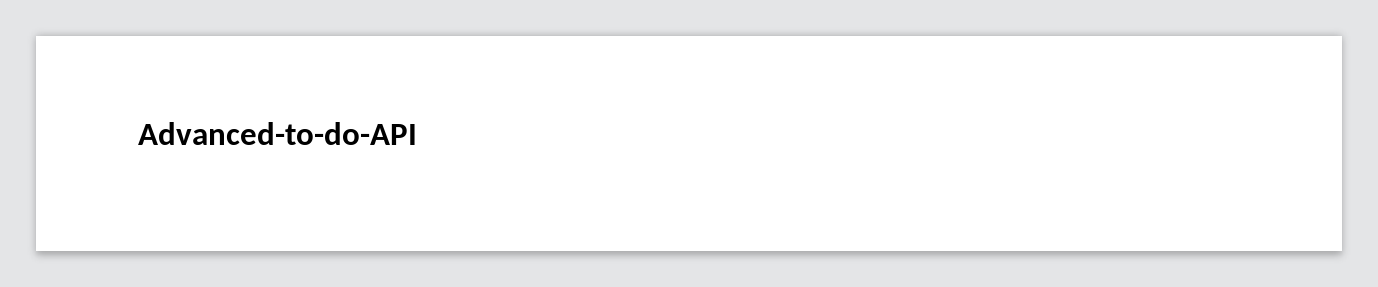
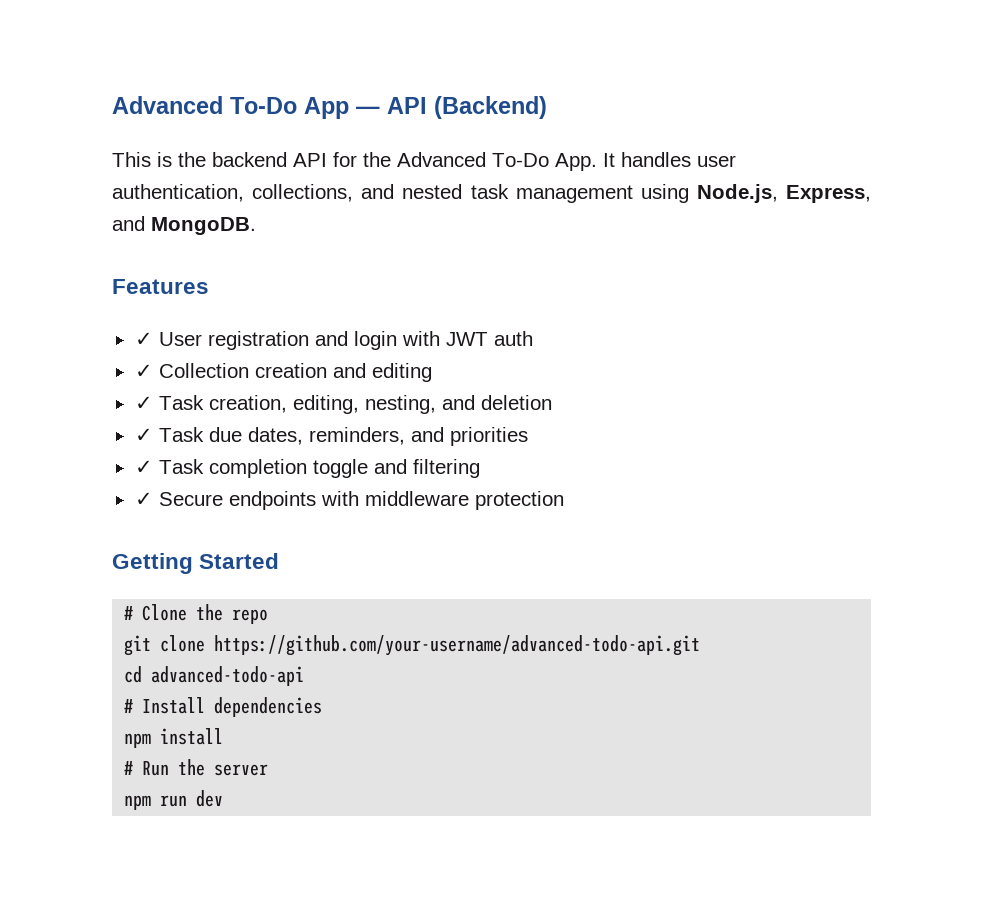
- Advanced-to-do-API
+ Advanced To-Do App — API (Backend)
+ This is the backend API for the Advanced To-Do App. It handles user authentication, collections, and nested task management using Node.js, Express, and MongoDB.
+ Features
+ ✓ User registration and login with JWT auth
+ ✓ Collection creation and editing
+ ✓ Task creation, editing, nesting, and deletion
+ ✓ Task due dates, reminders, and priorities
+ ✓ Task completion toggle and filtering
+ ✓ Secure endpoints with middleware protection
+ Getting Started
+ # Clone the repo
+ git clone https://github.com/your-username/advanced-todo-api.git
+ cd advanced-todo-api
+ # Install dependencies
+ npm install
+ # Run the server
+ npm run dev

